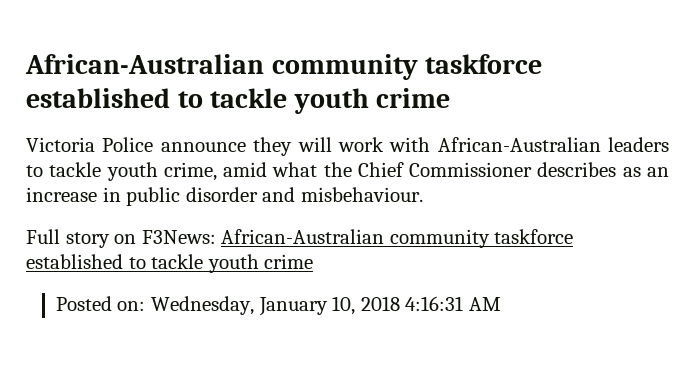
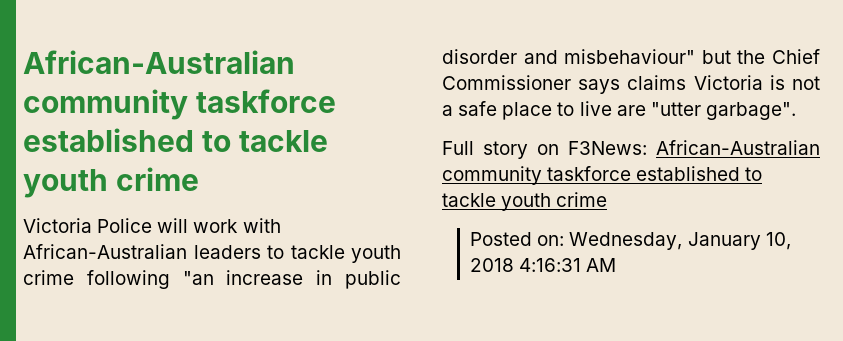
- Victoria Police announce they will work with African-Australian leaders to tackle youth crime, amid what the Chief Commissioner describes as an increase in public disorder and misbehaviour.
+ Victoria Police will work with African-Australian leaders to tackle youth crime following "an increase in public disorder and misbehaviour" but the Chief Commissioner says claims Victoria is not a safe place to live are "utter garbage".

